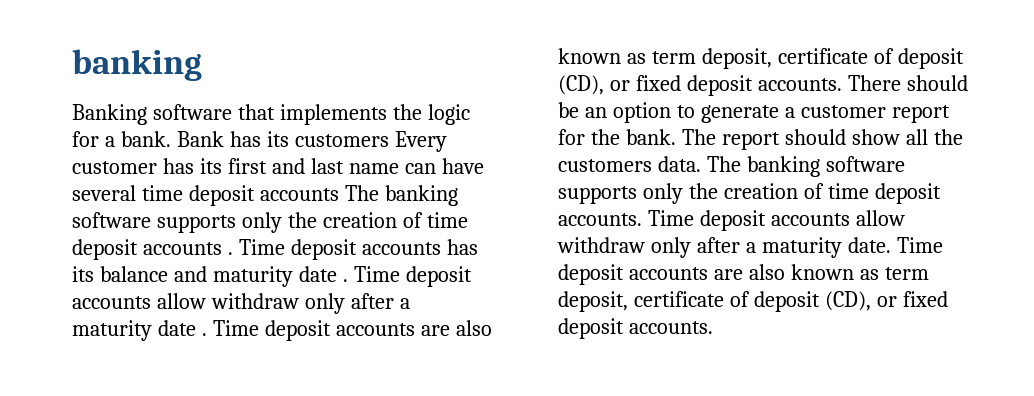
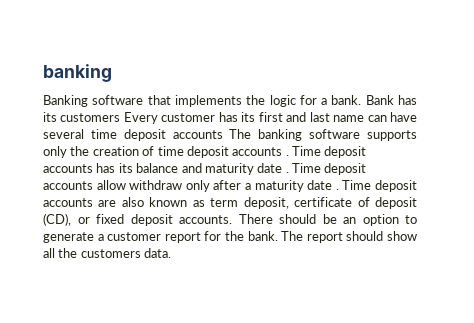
- The banking software supports only the creation of time deposit accounts. Time deposit accounts allow withdraw only after a maturity date. Time deposit accounts are also known as term deposit, certificate of deposit (CD), or fixed deposit accounts.

